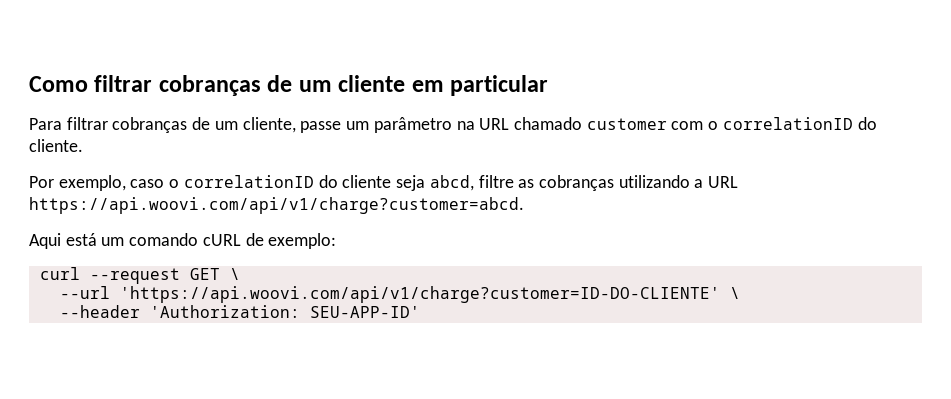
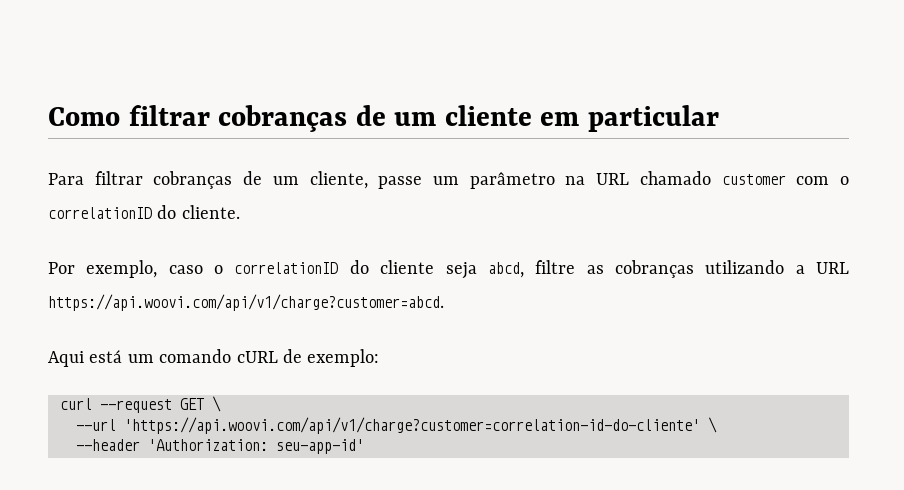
- --url 'https://api.woovi.com/api/v1/charge?customer=ID-DO-CLIENTE' \
+ --url 'https://api.woovi.com/api/v1/charge?customer=correlation-id-do-cliente' \
- --header 'Authorization: SEU-APP-ID'
+ --header 'Authorization: seu-app-id'

